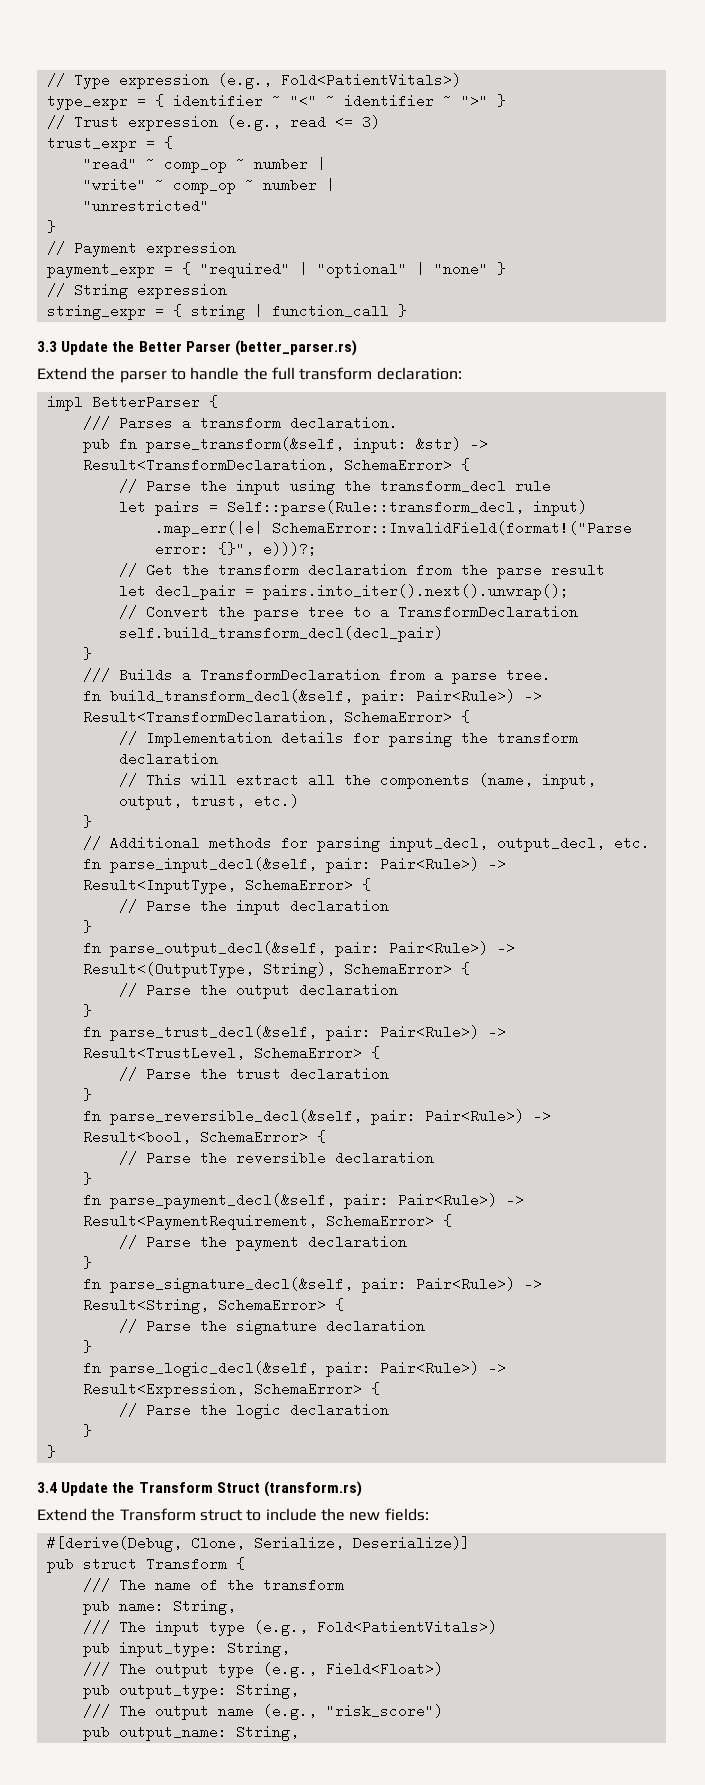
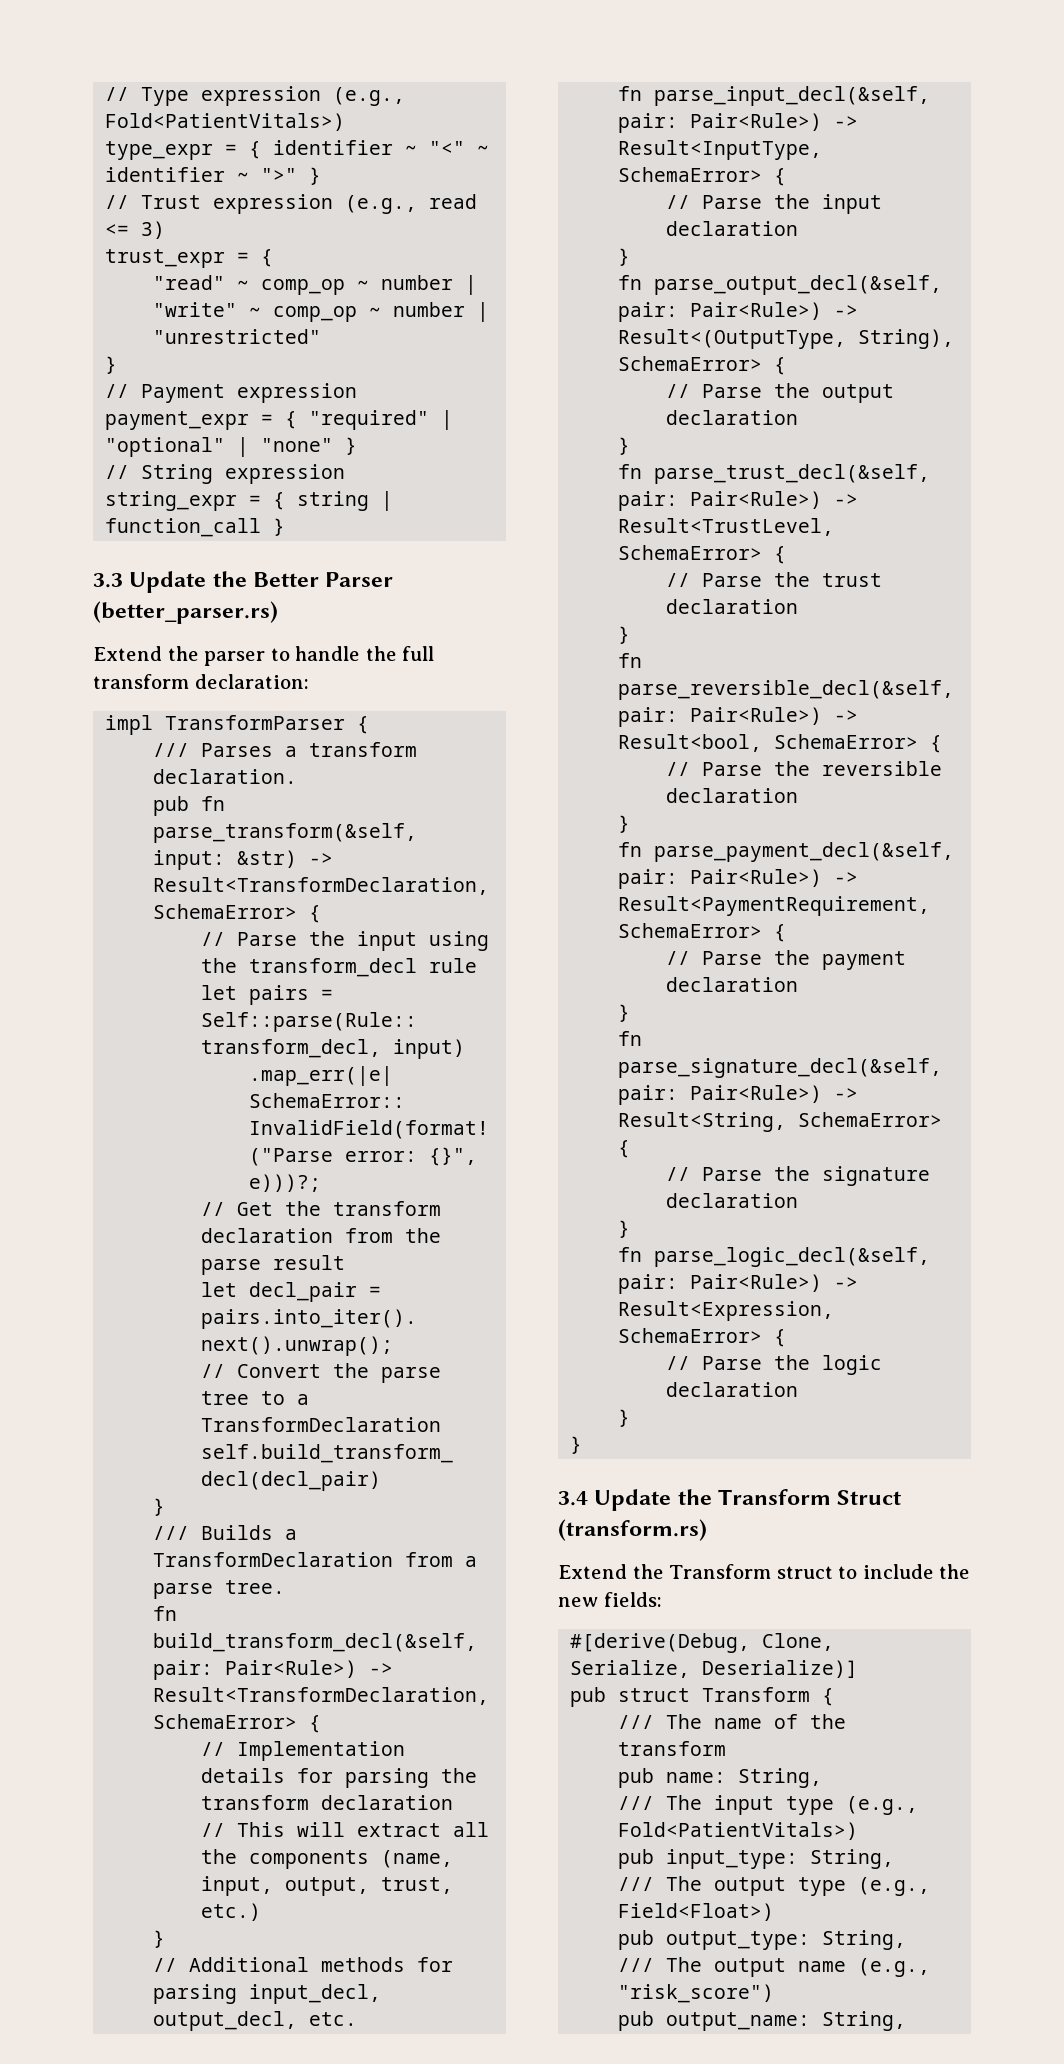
- impl BetterParser {
+ impl TransformParser {

